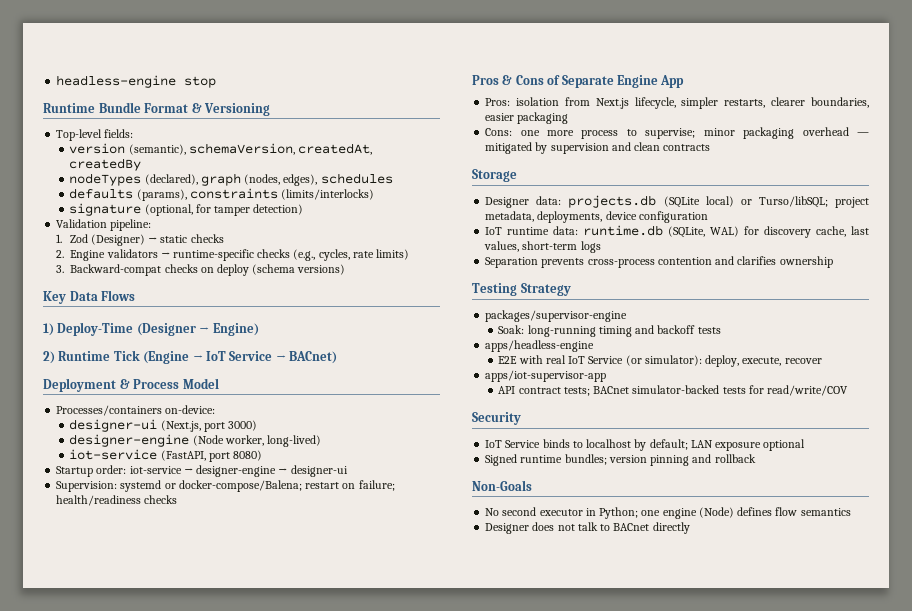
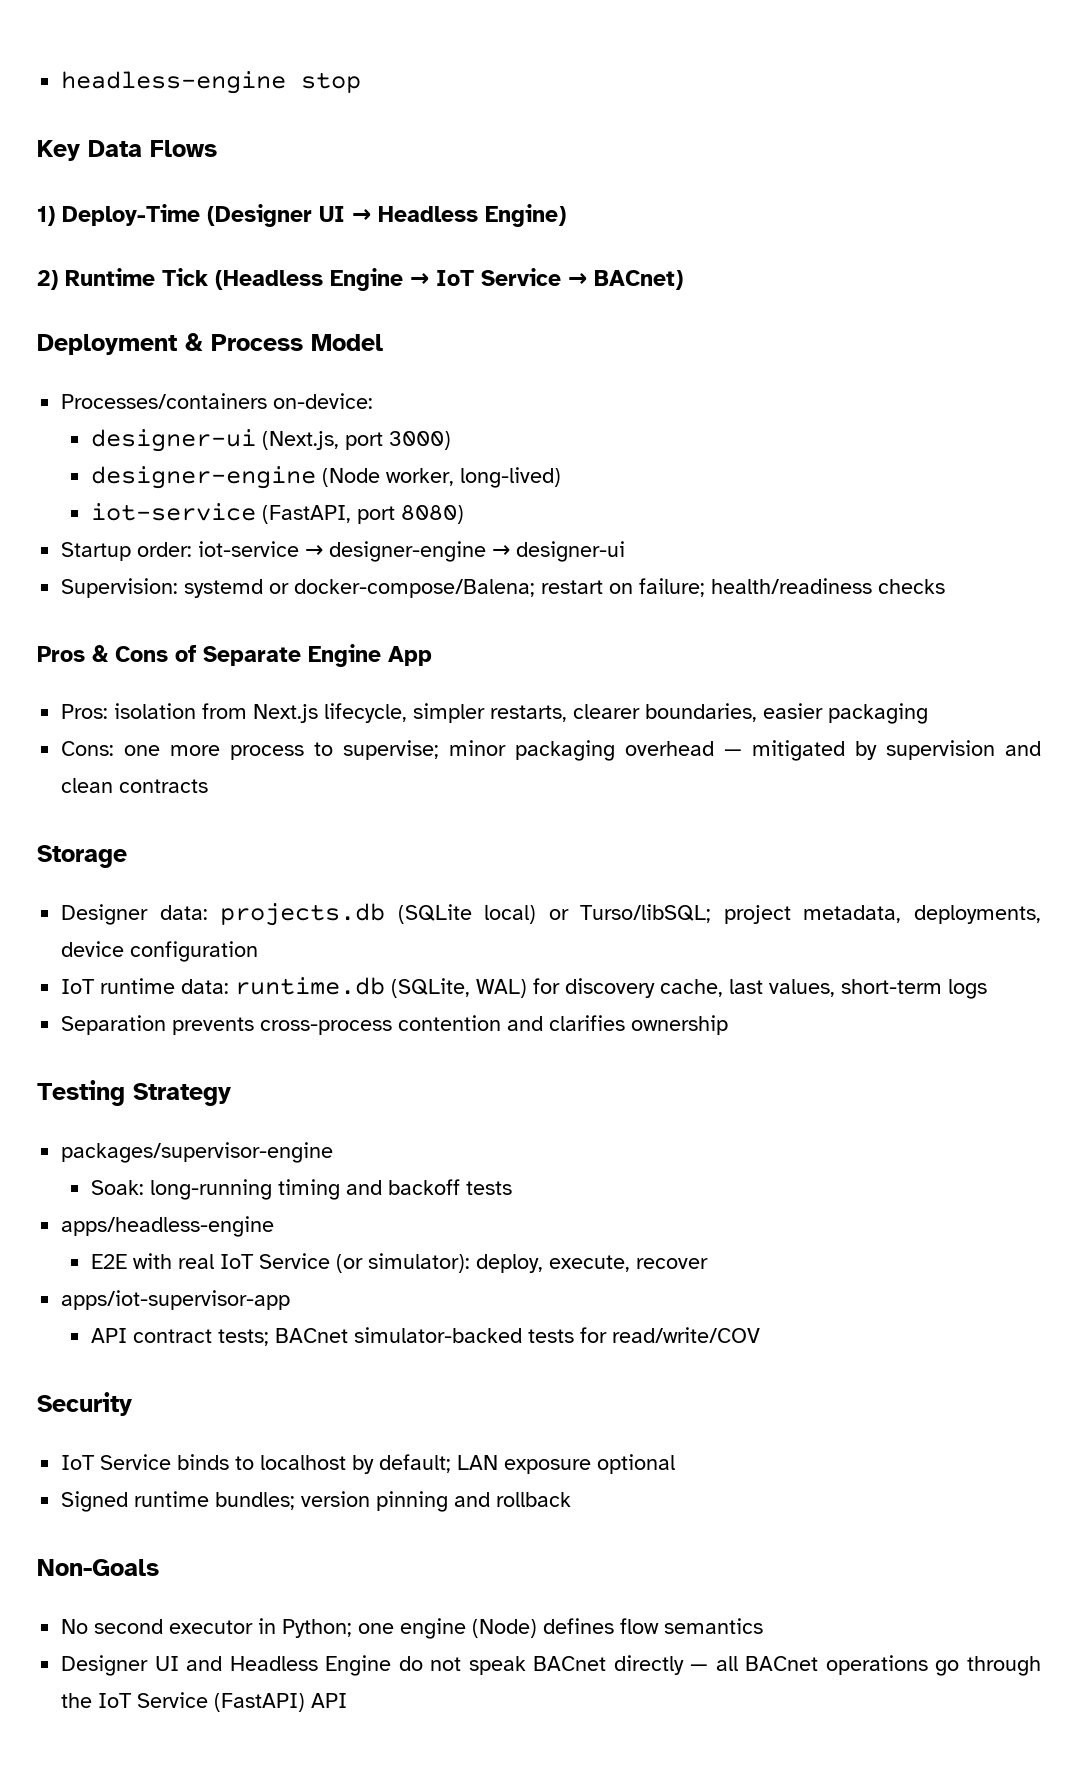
- Runtime Bundle Format & Versioning
- Top-level fields:
- version (semantic), schemaVersion, createdAt, createdBy
- nodeTypes (declared), graph (nodes, edges), schedules
- defaults (params), constraints (limits/interlocks)
- signature (optional, for tamper detection)
- Validation pipeline:
- 1. Zod (Designer) → static checks
- 2. Engine validators → runtime-specific checks (e.g., cycles, rate limits)
- 3. Backward-compat checks on deploy (schema versions)
- 1) Deploy-Time (Designer → Engine)
+ 1) Deploy-Time (Designer UI → Headless Engine)
- 2) Runtime Tick (Engine → IoT Service → BACnet)
+ 2) Runtime Tick (Headless Engine → IoT Service → BACnet)
- Designer does not talk to BACnet directly
+ Designer UI and Headless Engine do not speak BACnet directly — all BACnet operations go through the IoT Service (FastAPI) API

